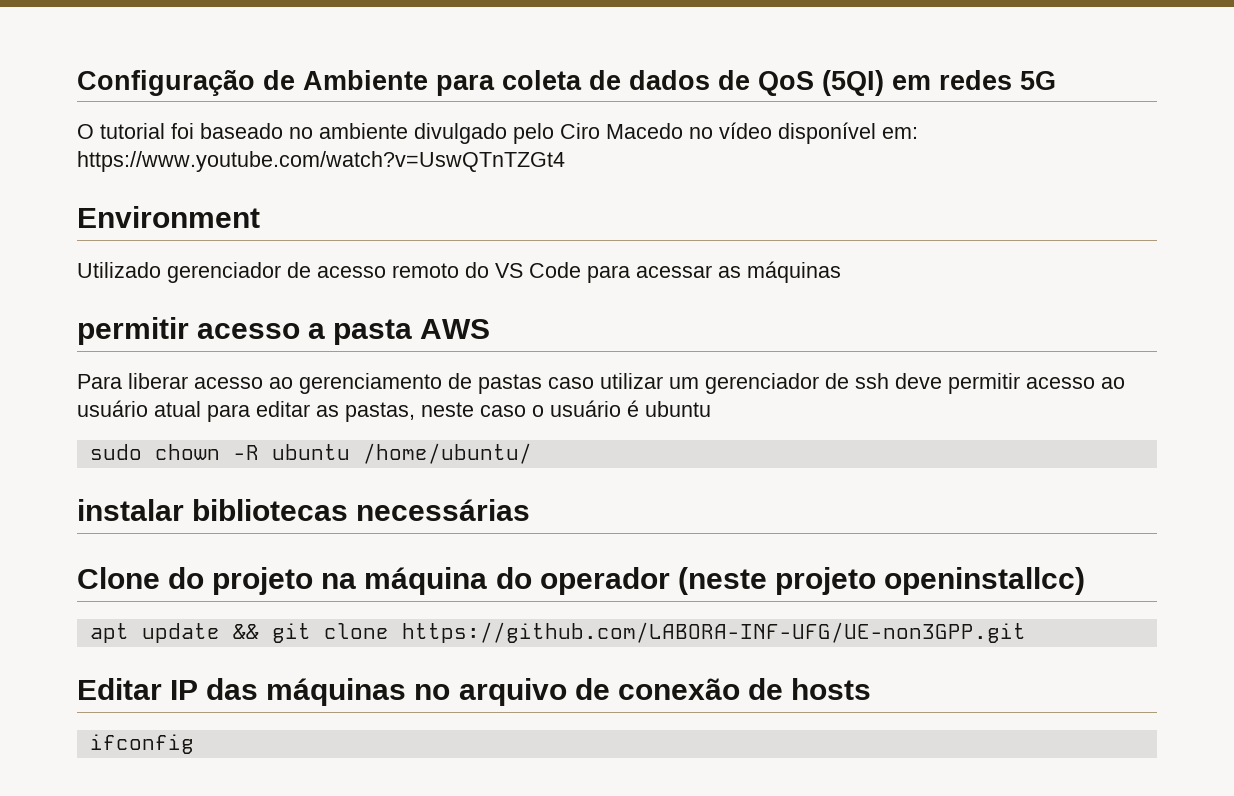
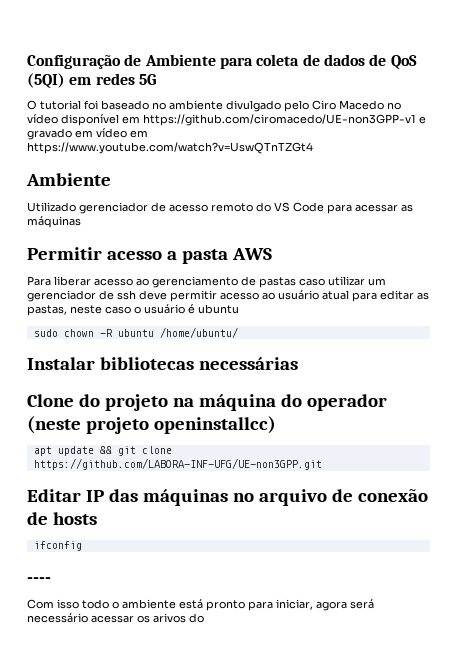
- O tutorial foi baseado no ambiente divulgado pelo Ciro Macedo no vídeo disponível em: https://www.youtube.com/watch?v=UswQTnTZGt4
- Environment
+ O tutorial foi baseado no ambiente divulgado pelo Ciro Macedo no vídeo disponível em https://github.com/ciromacedo/UE-non3GPP-v1 e gravado em vídeo em https://www.youtube.com/watch?v=UswQTnTZGt4
+ Ambiente
- permitir acesso a pasta AWS
+ Permitir acesso a pasta AWS
- instalar bibliotecas necessárias
+ Instalar bibliotecas necessárias
+ ----
+ Com isso todo o ambiente está pronto para iniciar, agora será necessário acessar os arivos do

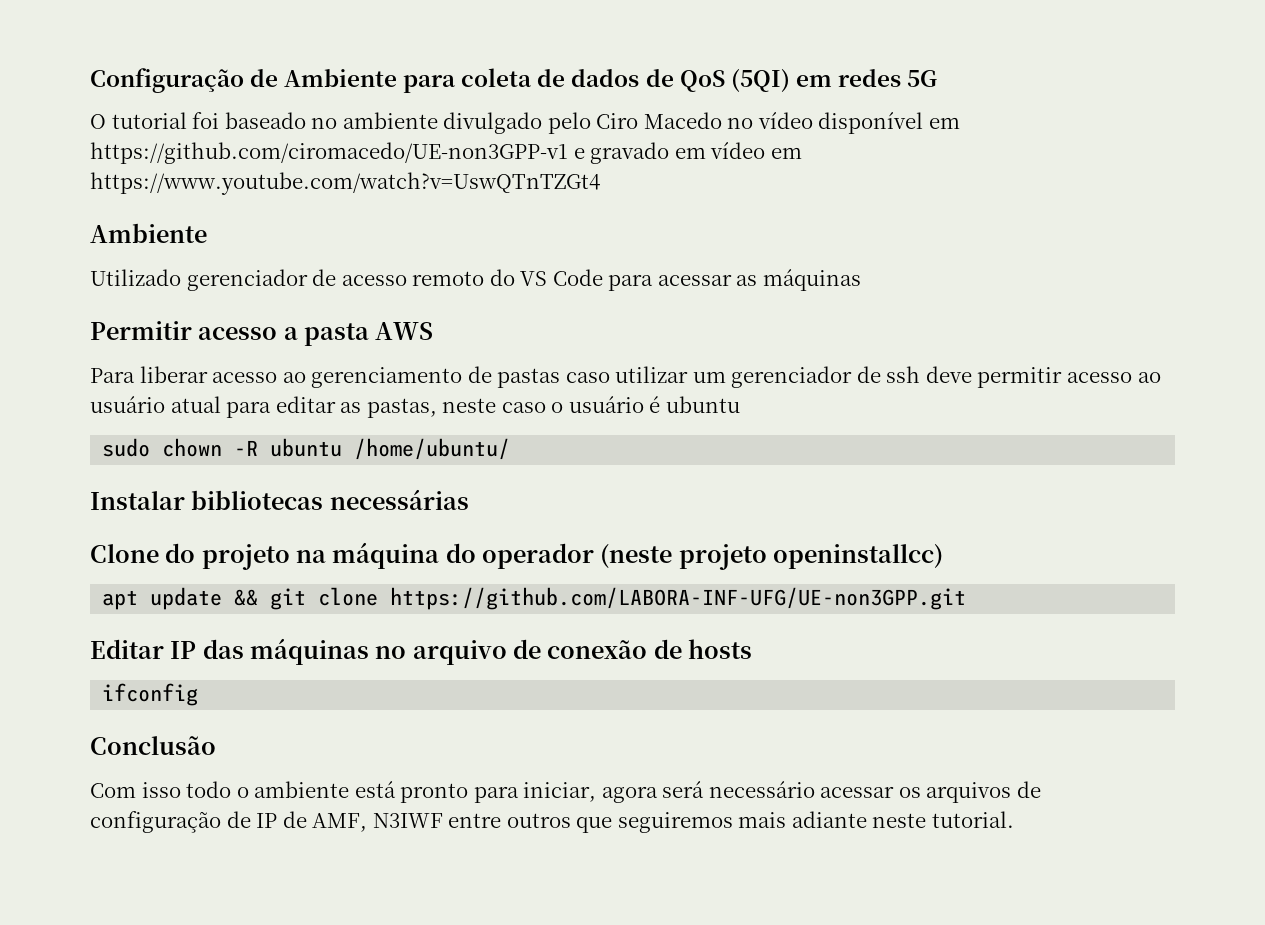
- ----
+ Conclusão
- Com isso todo o ambiente está pronto para iniciar, agora será necessário acessar os arivos do
+ Com isso todo o ambiente está pronto para iniciar, agora será necessário acessar os arquivos de configuração de IP de AMF, N3IWF entre outros que seguiremos mais adiante neste tutorial.

